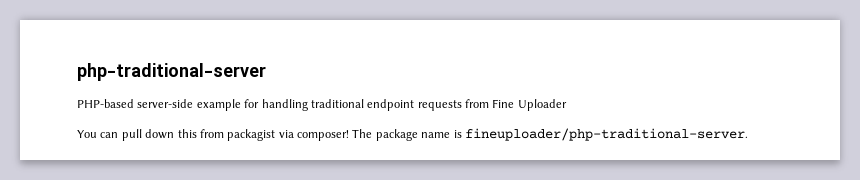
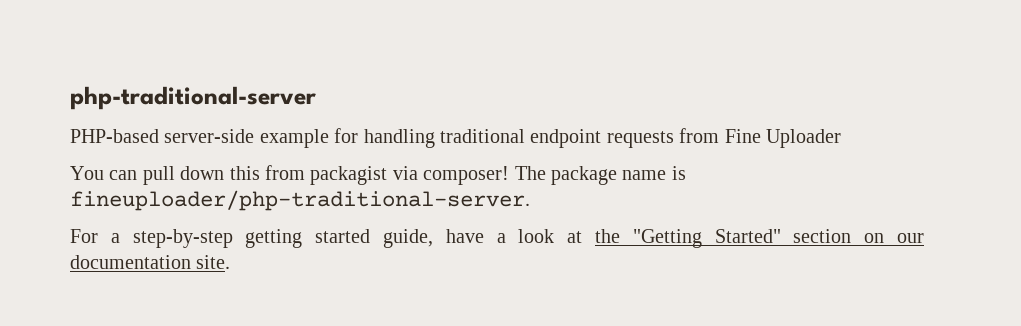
+ For a step-by-step getting started guide, have a look at the "Getting Started" section on our documentation site.

